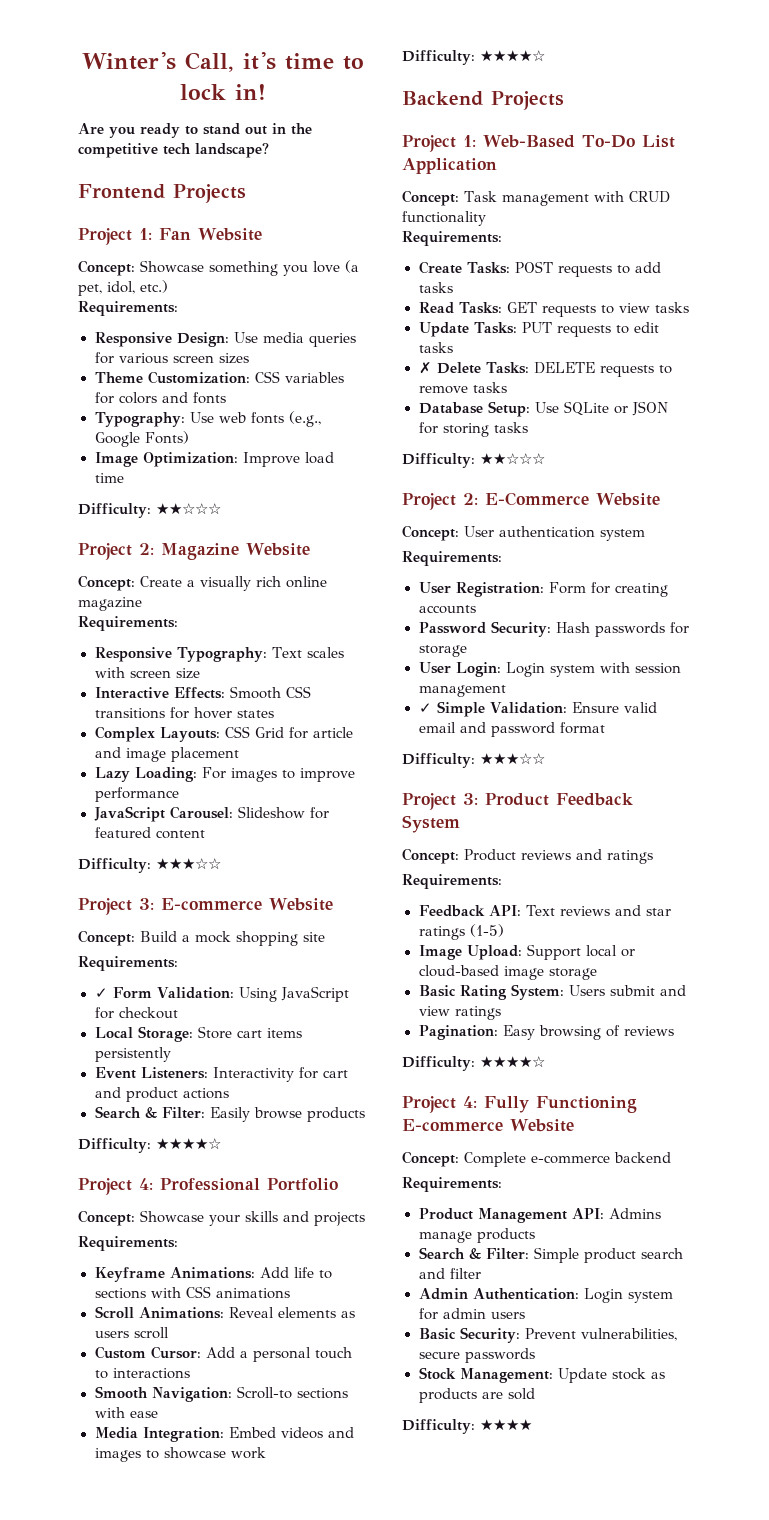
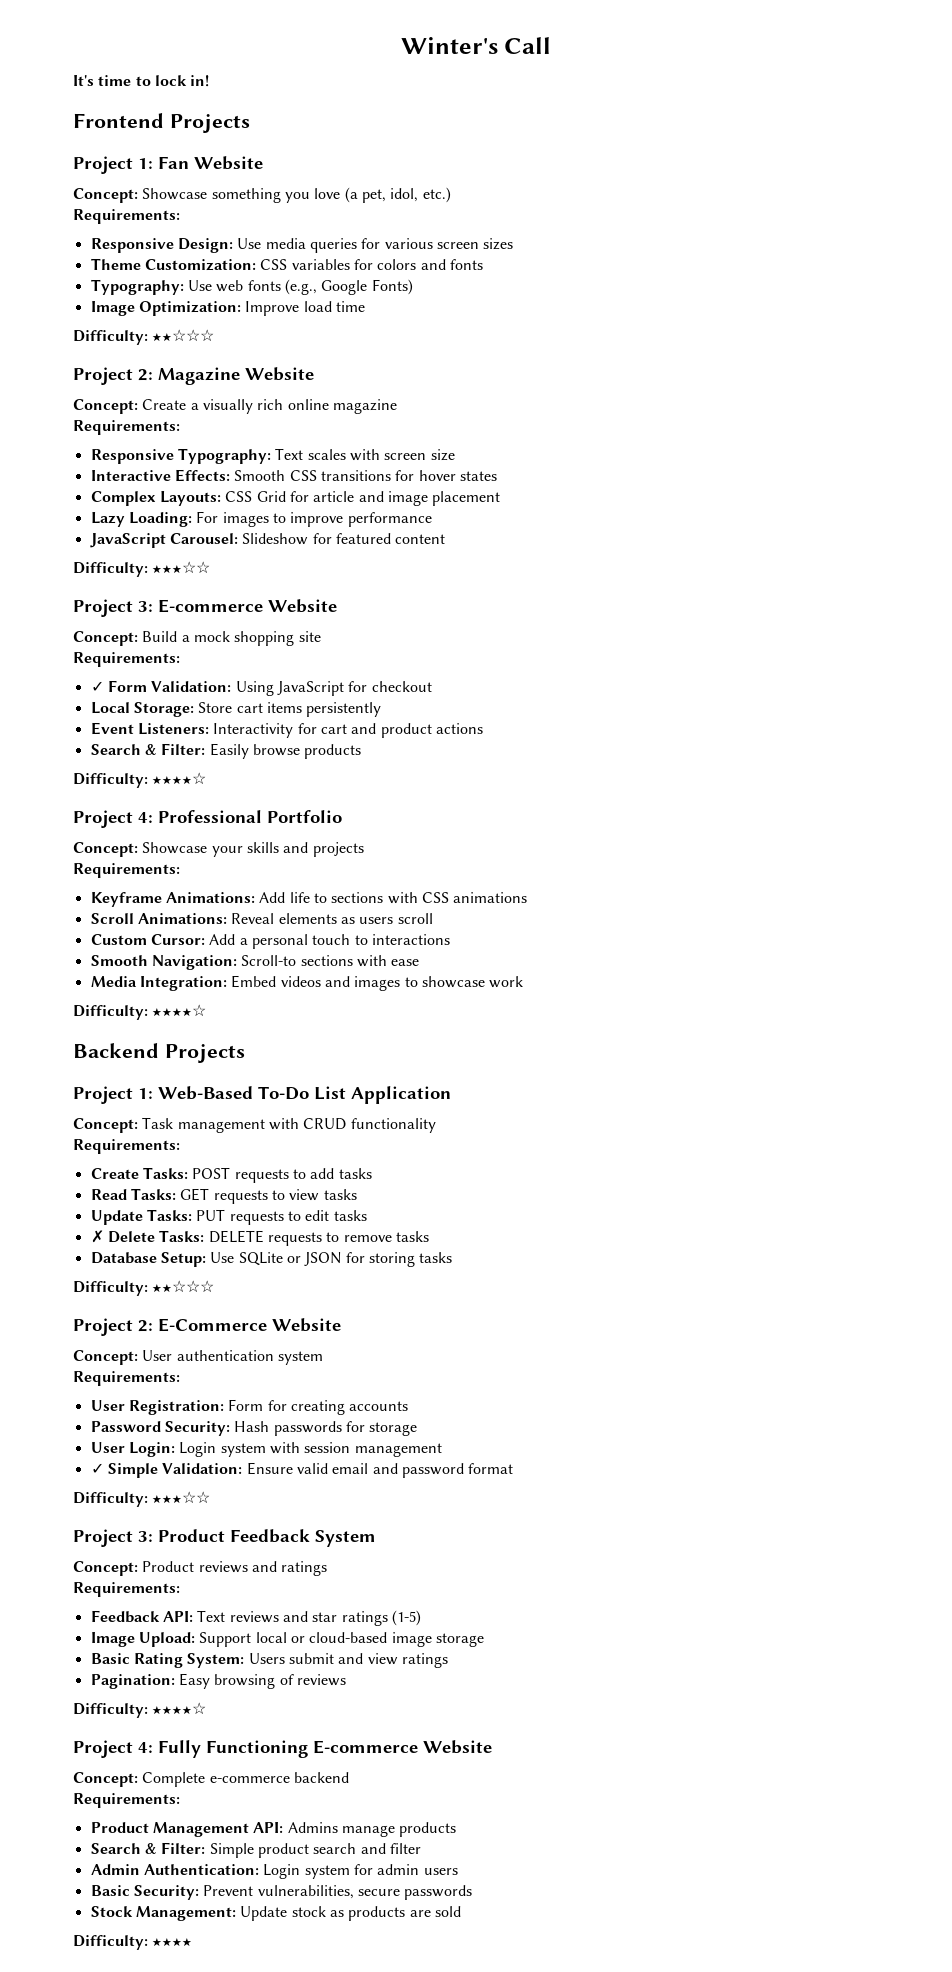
- Winter's Call, it's time to lock in!
+ Winter's Call
+ It's time to lock in!
- Are you ready to stand out in the competitive tech landscape?

